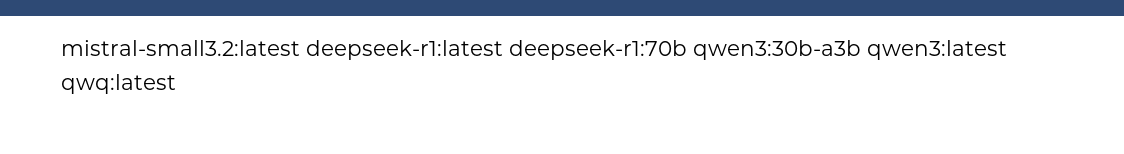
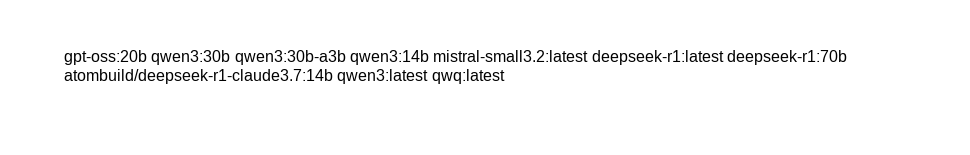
- mistral-small3.2:latest deepseek-r1:latest deepseek-r1:70b qwen3:30b-a3b qwen3:latest qwq:latest
+ gpt-oss:20b qwen3:30b qwen3:30b-a3b qwen3:14b mistral-small3.2:latest deepseek-r1:latest deepseek-r1:70b atombuild/deepseek-r1-claude3.7:14b qwen3:latest qwq:latest

